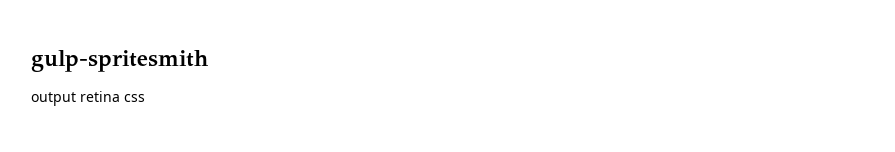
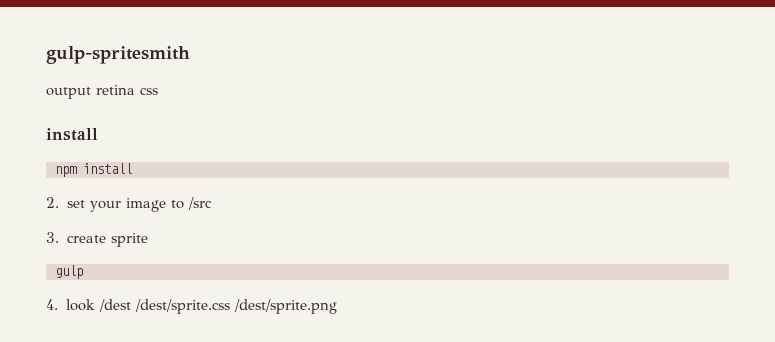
  output retina css
+ install
+ npm install
+ 2. set your image to /src
+ 3. create sprite
+ gulp
+ 4. look /dest /dest/sprite.css /dest/sprite.png

